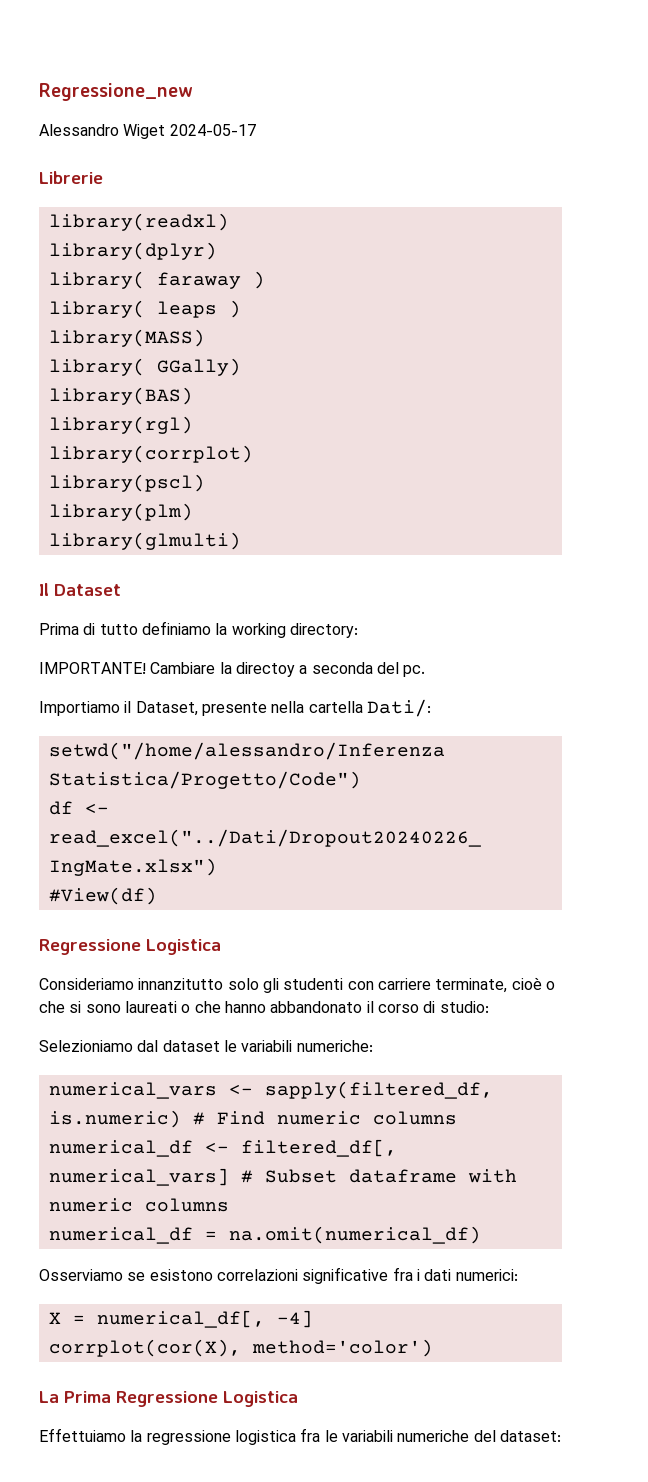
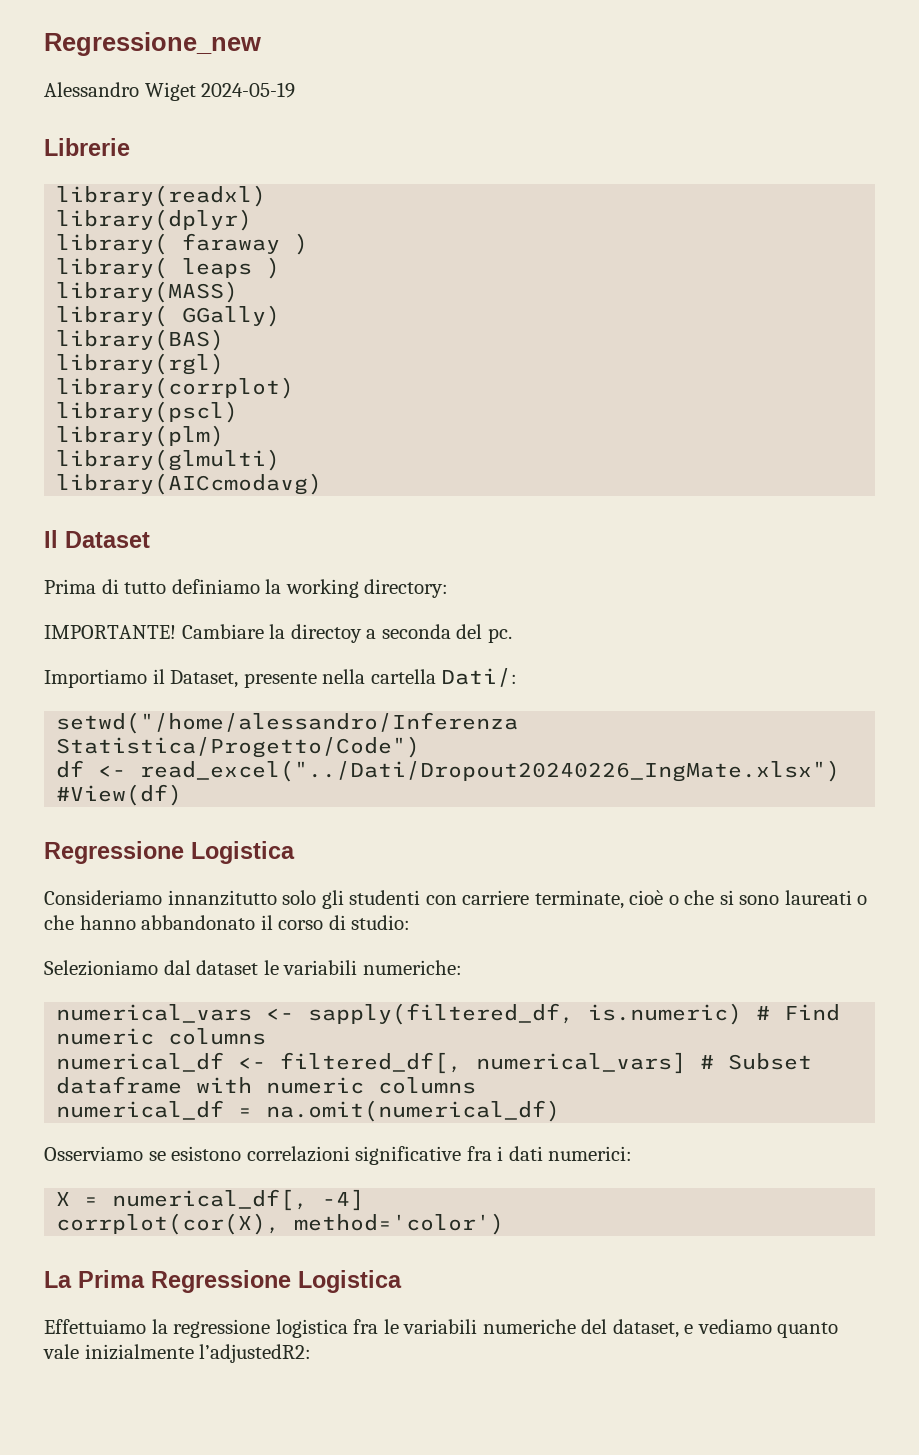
- Alessandro Wiget 2024-05-17
+ Alessandro Wiget 2024-05-19
+ library(AICcmodavg)
- Effettuiamo la regressione logistica fra le variabili numeriche del dataset:
+ Effettuiamo la regressione logistica fra le variabili numeriche del dataset, e vediamo quanto vale inizialmente l’adjustedR2:

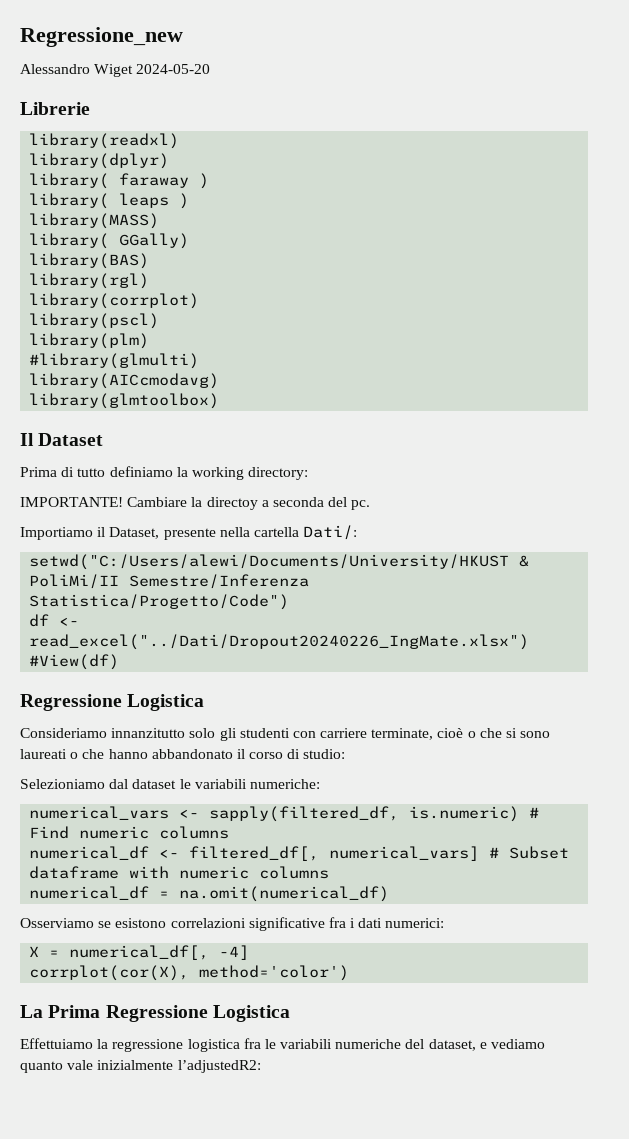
- Alessandro Wiget 2024-05-19
+ Alessandro Wiget 2024-05-20
- library(glmulti)
+ #library(glmulti)
+ library(glmtoolbox)
- setwd("/home/alessandro/Inferenza Statistica/Progetto/Code")
+ setwd("C:/Users/alewi/Documents/University/HKUST & PoliMi/II Semestre/Inferenza Statistica/Progetto/Code")

